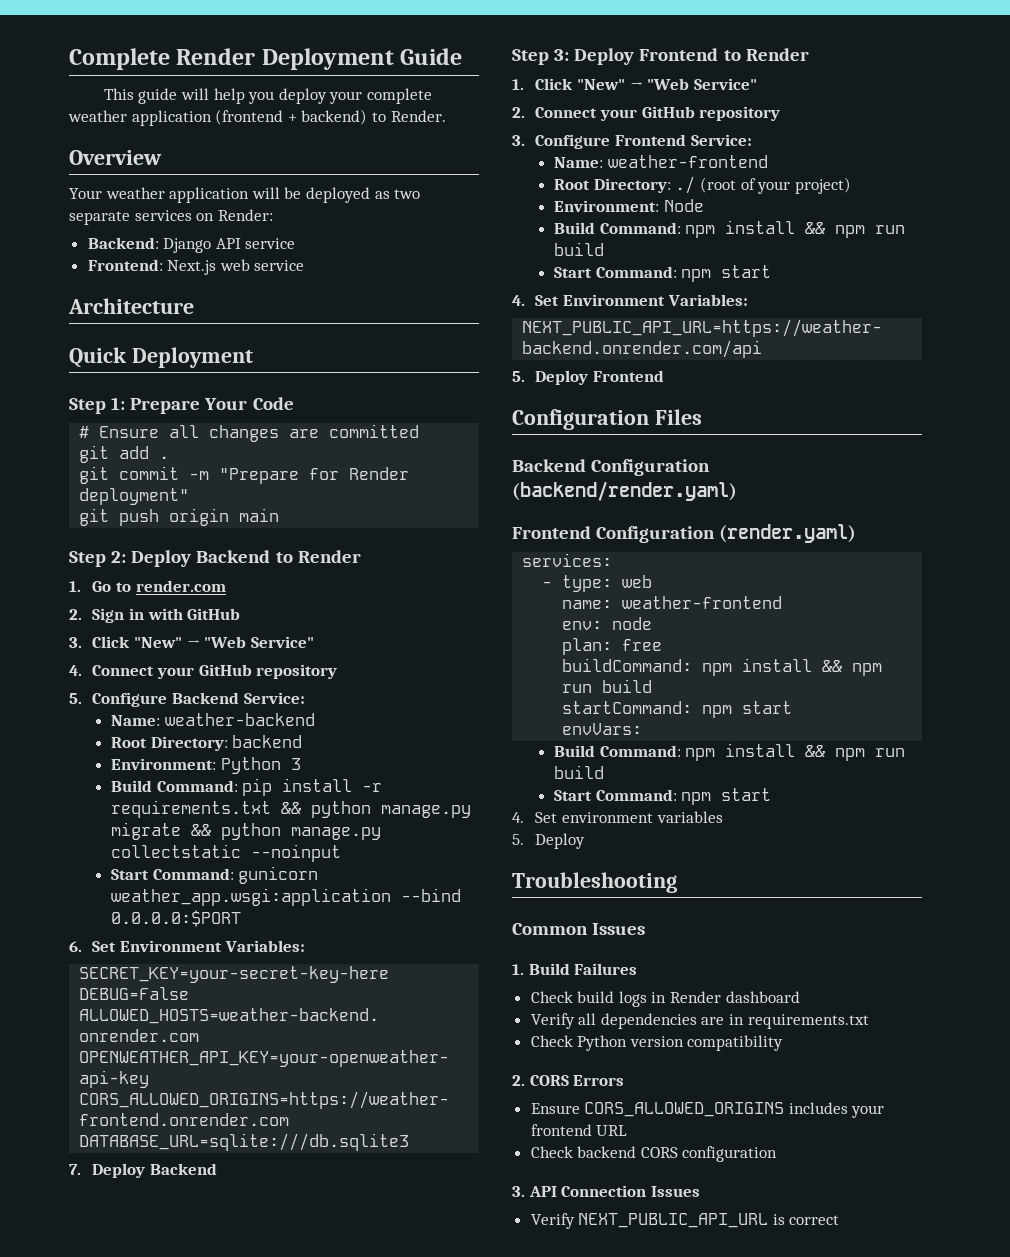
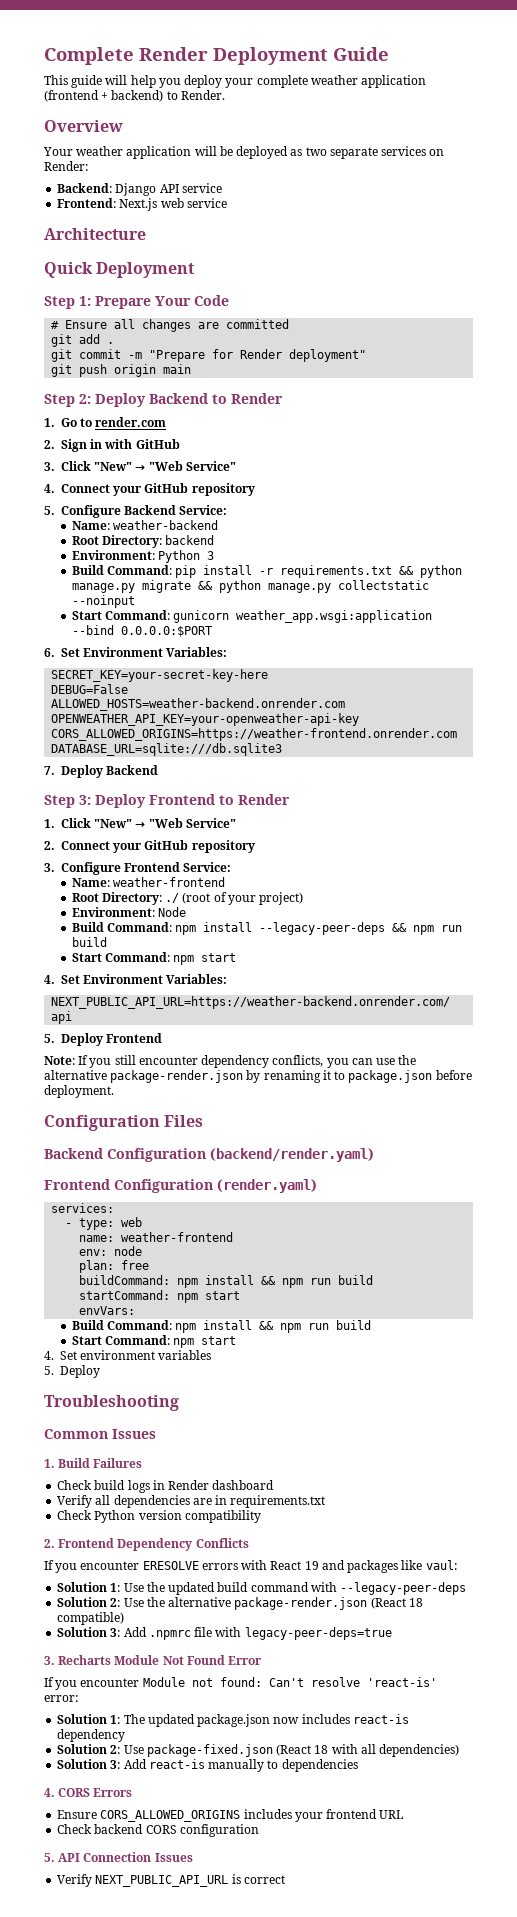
  Environment: Node
- Build Command: npm install && npm run build
+ Build Command: npm install --legacy-peer-deps && npm run build
+ Note: If you still encounter dependency conflicts, you can use the alternative package-render.json by renaming it to package.json before deployment.
- 2. CORS Errors
+ 2. Frontend Dependency Conflicts
+ If you encounter ERESOLVE errors with React 19 and packages like vaul:
+ Solution 1: Use the updated build command with --legacy-peer-deps
+ Solution 2: Use the alternative package-render.json (React 18 compatible)
+ Solution 3: Add .npmrc file with legacy-peer-deps=true
+ 3. Recharts Module Not Found Error
+ If you encounter Module not found: Can't resolve 'react-is' error:
+ Solution 1: The updated package.json now includes react-is dependency
+ Solution 2: Use package-fixed.json (React 18 with all dependencies)
+ Solution 3: Add react-is manually to dependencies
+ 4. CORS Errors
- 3. API Connection Issues
+ 5. API Connection Issues

